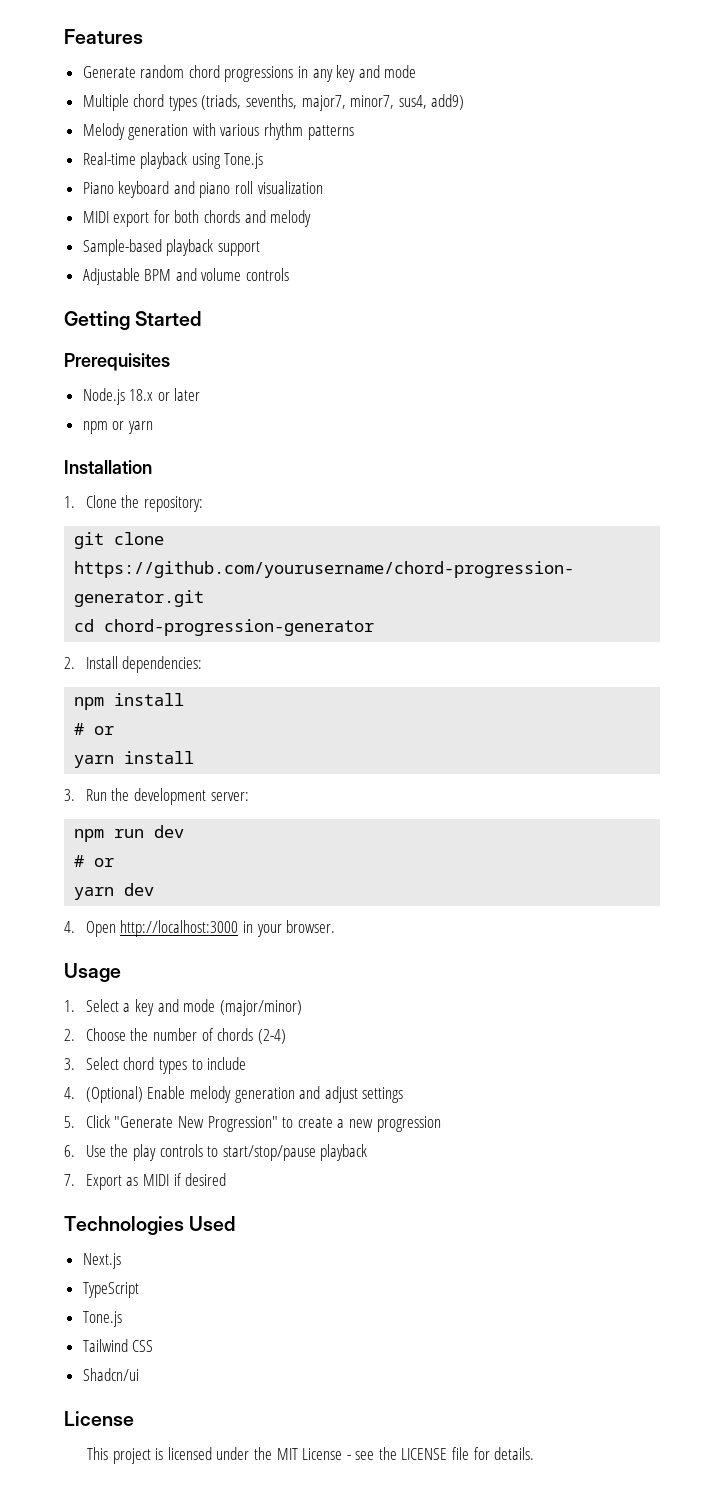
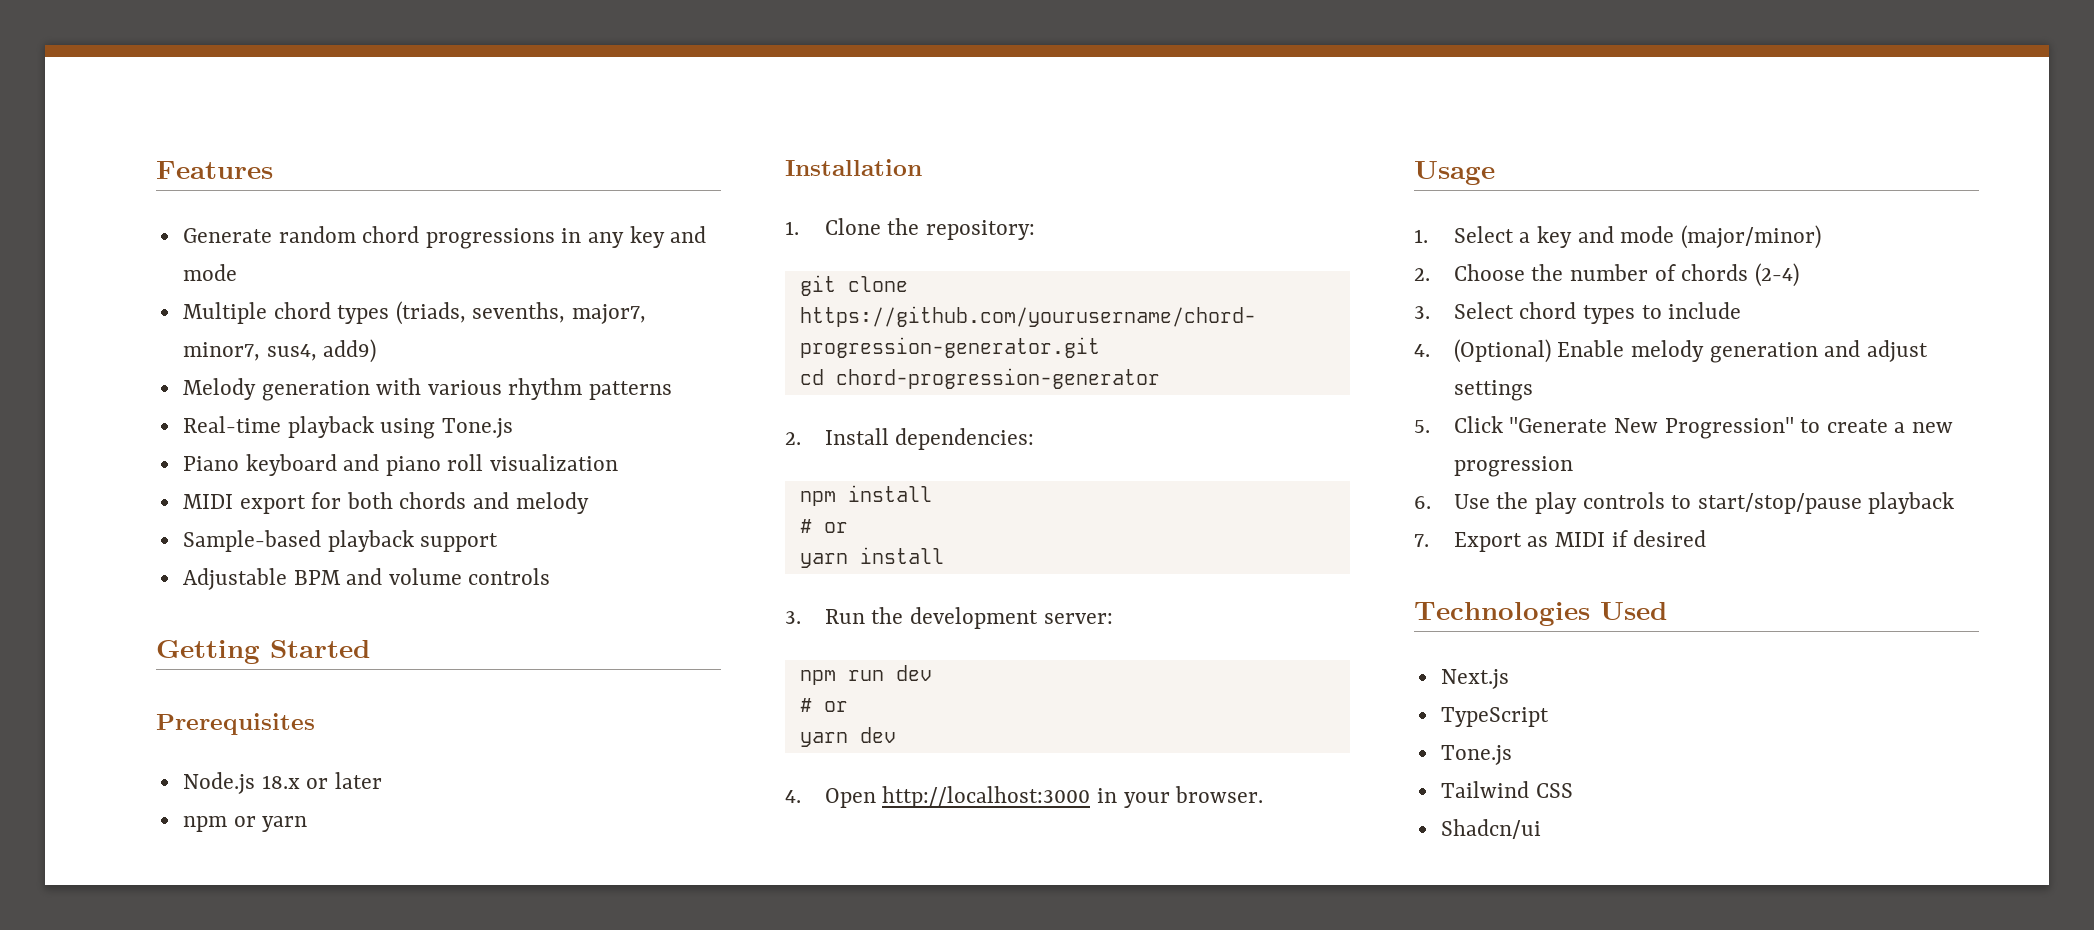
  Shadcn/ui
- License
- This project is licensed under the MIT License - see the LICENSE file for details.

